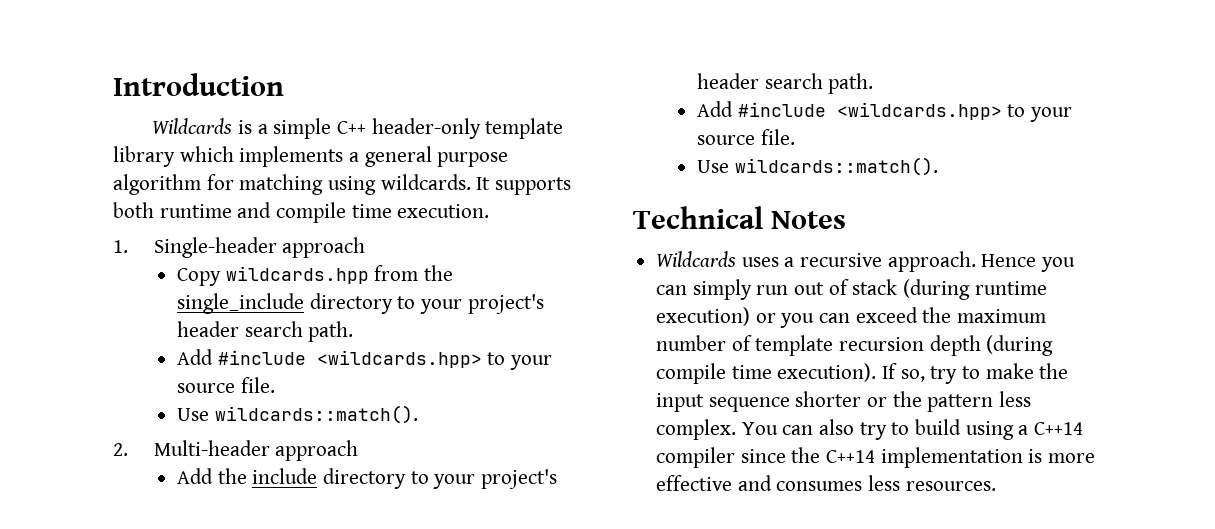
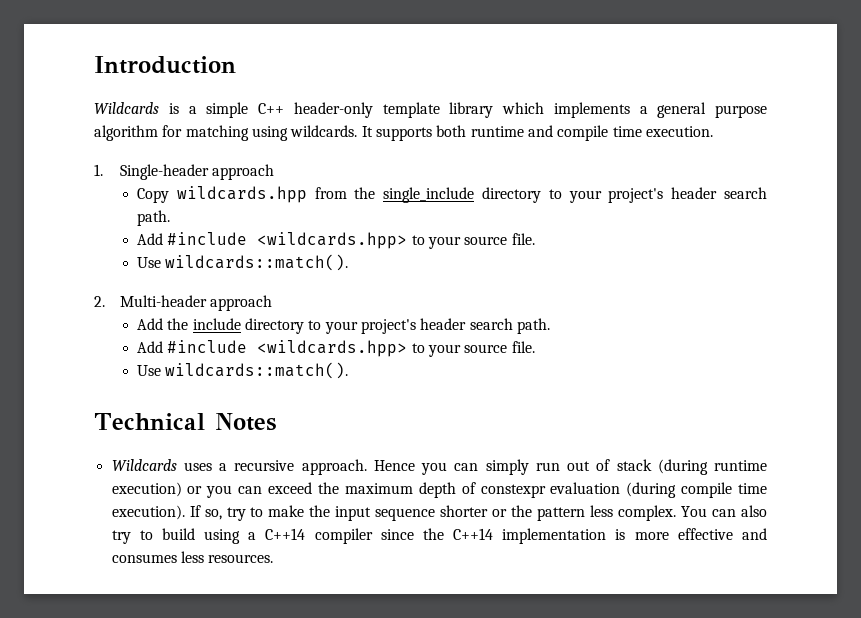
- Hence you can simply run out of stack (during runtime execution) or you can exceed the maximum number of template recursion depth (during compile time execution).
+ Hence you can simply run out of stack (during runtime execution) or you can exceed the maximum depth of constexpr evaluation (during compile time execution).

